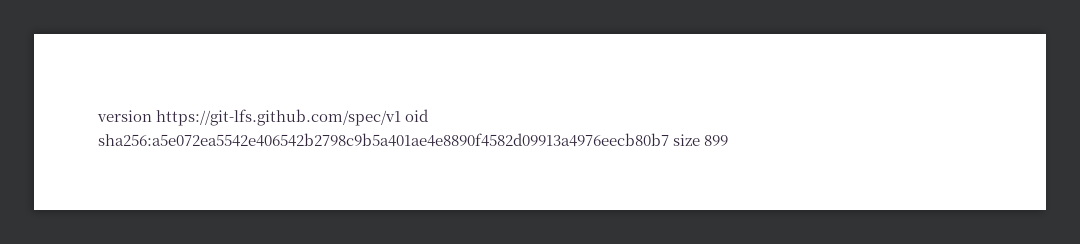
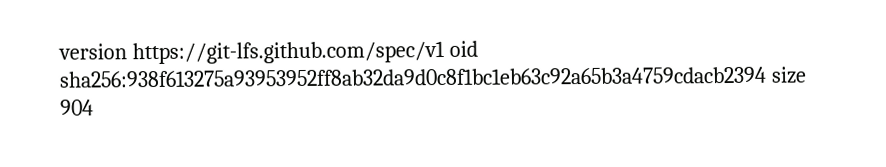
- version https://git-lfs.github.com/spec/v1 oid sha256:a5e072ea5542e406542b2798c9b5a401ae4e8890f4582d09913a4976eecb80b7 size 899
+ version https://git-lfs.github.com/spec/v1 oid sha256:938f613275a93953952ff8ab32da9d0c8f1bc1eb63c92a65b3a4759cdacb2394 size 904

